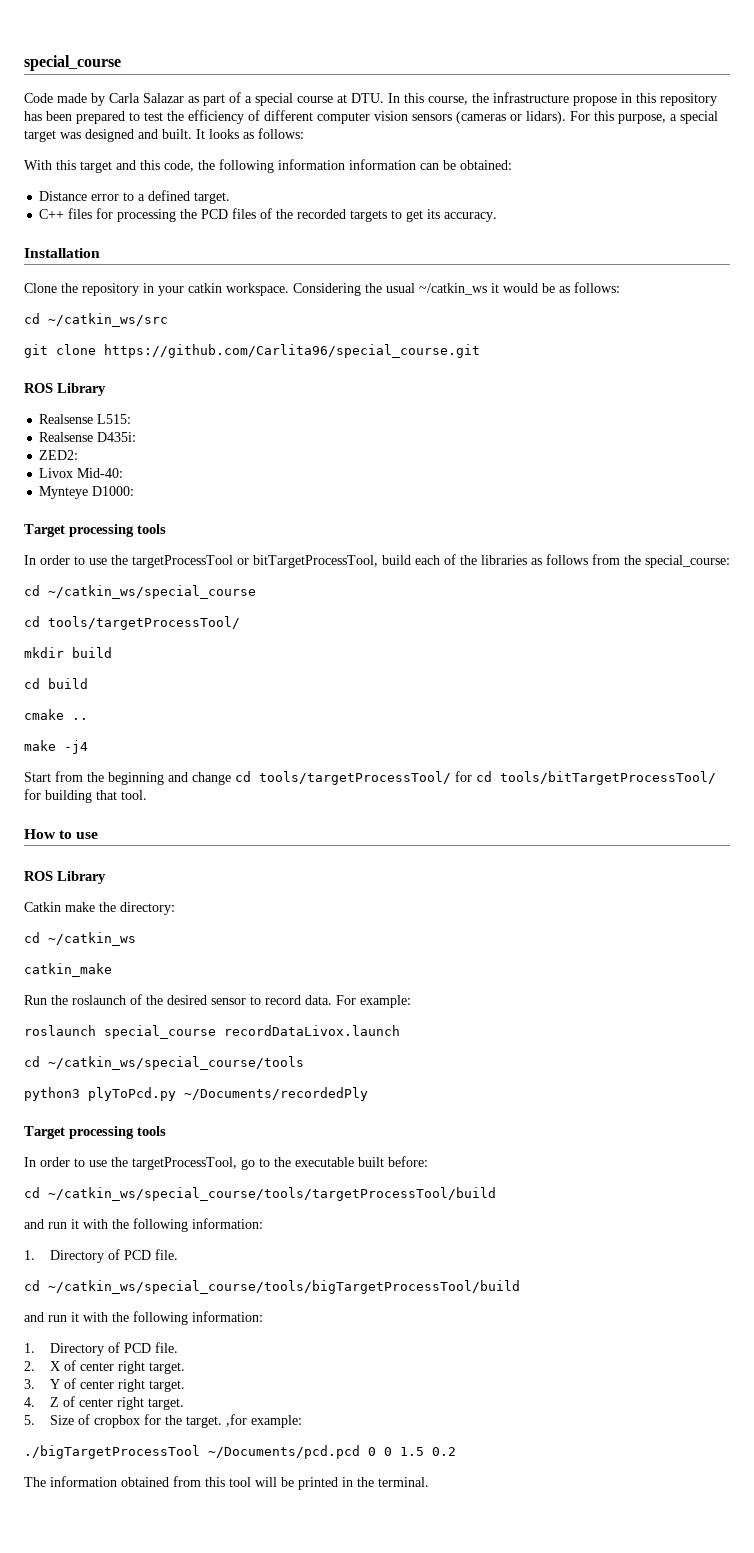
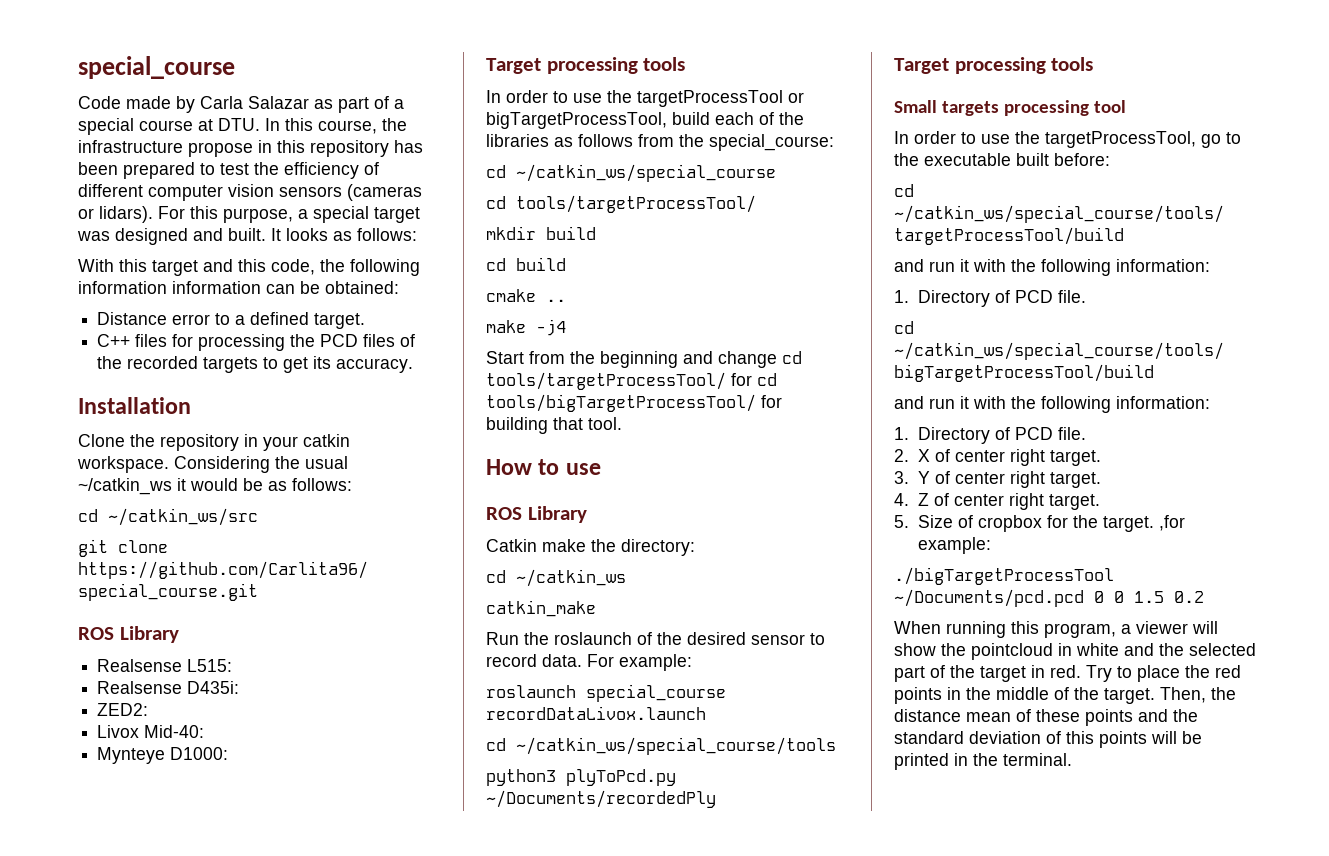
- In order to use the targetProcessTool or bitTargetProcessTool, build each of the libraries as follows from the special_course:
+ In order to use the targetProcessTool or bigTargetProcessTool, build each of the libraries as follows from the special_course:
- Start from the beginning and change cd tools/targetProcessTool/ for cd tools/bitTargetProcessTool/ for building that tool.
+ Start from the beginning and change cd tools/targetProcessTool/ for cd tools/bigTargetProcessTool/ for building that tool.
+ Small targets processing tool
- The information obtained from this tool will be printed in the terminal.
+ When running this program, a viewer will show the pointcloud in white and the selected part of the target in red. Try to place the red points in the middle of the target. Then, the distance mean of these points and the standard deviation of this points will be printed in the terminal.

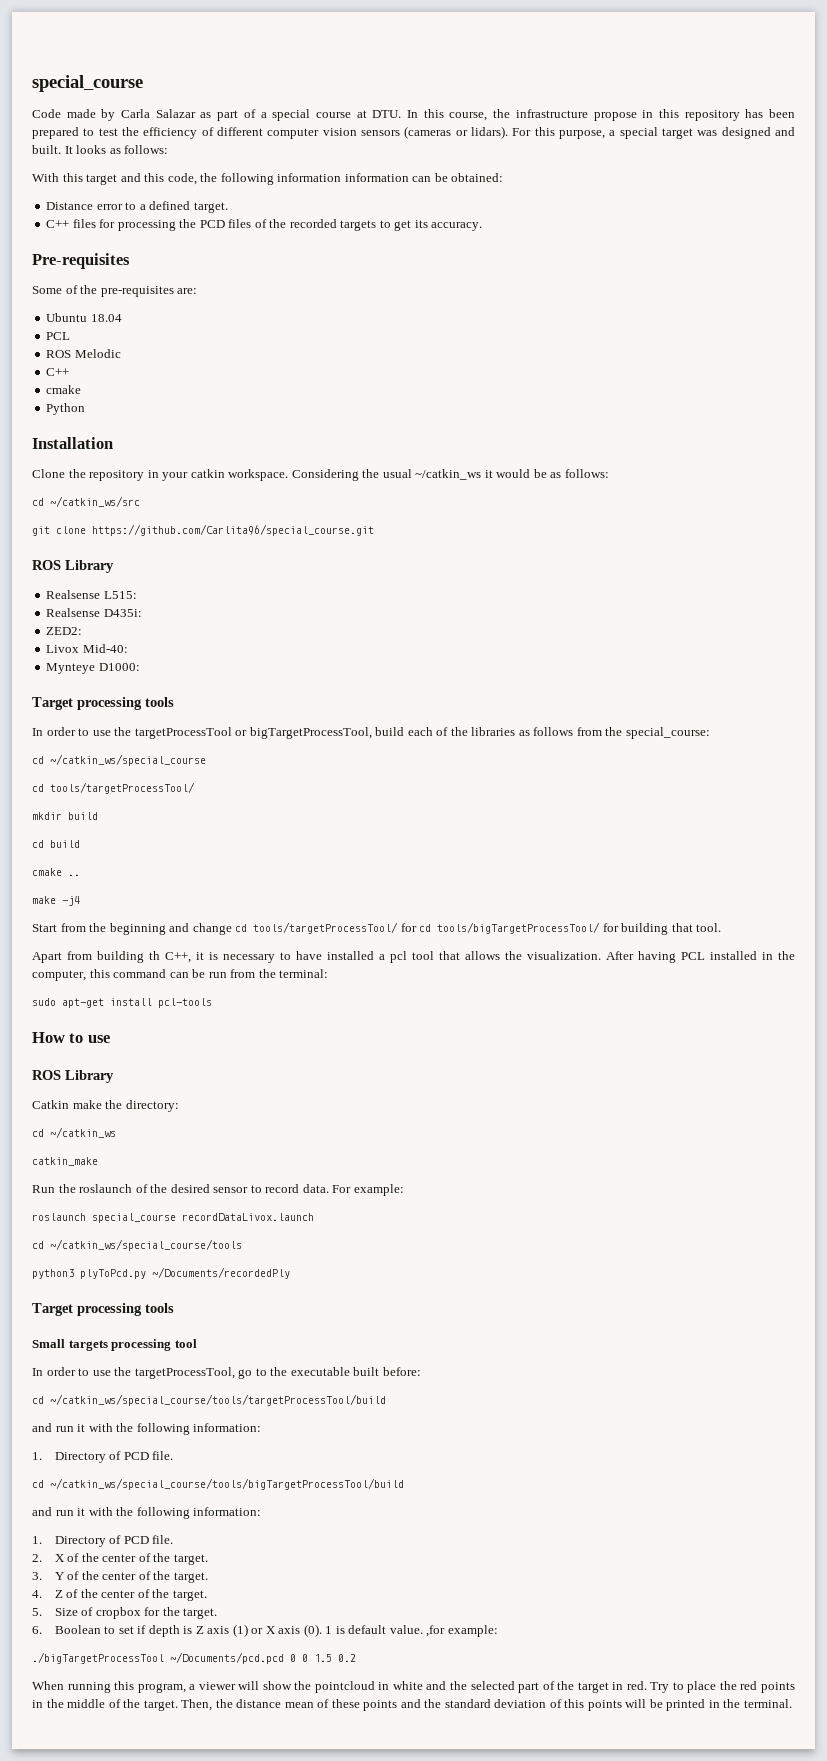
+ Pre-requisites
+ Some of the pre-requisites are:
+ Ubuntu 18.04
+ PCL
+ ROS Melodic
+ C++
+ cmake
+ Python
+ Apart from building th C++, it is necessary to have installed a pcl tool that allows the visualization. After having PCL installed in the computer, this command can be run from the terminal:
+ sudo apt-get install pcl-tools
- 2. X of center right target.
+ 2. X of the center of the target.
- 3. Y of center right target.
+ 3. Y of the center of the target.
- 4. Z of center right target.
+ 4. Z of the center of the target.
- 5. Size of cropbox for the target. ,for example:
+ 5. Size of cropbox for the target.
+ 6. Boolean to set if depth is Z axis (1) or X axis (0). 1 is default value. ,for example:

